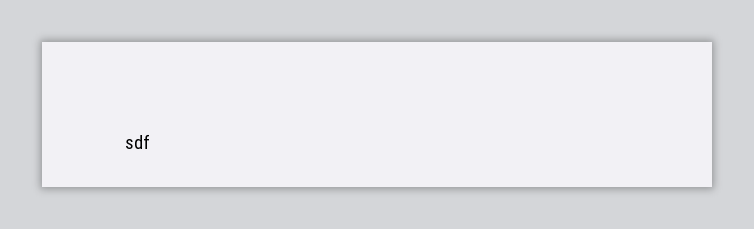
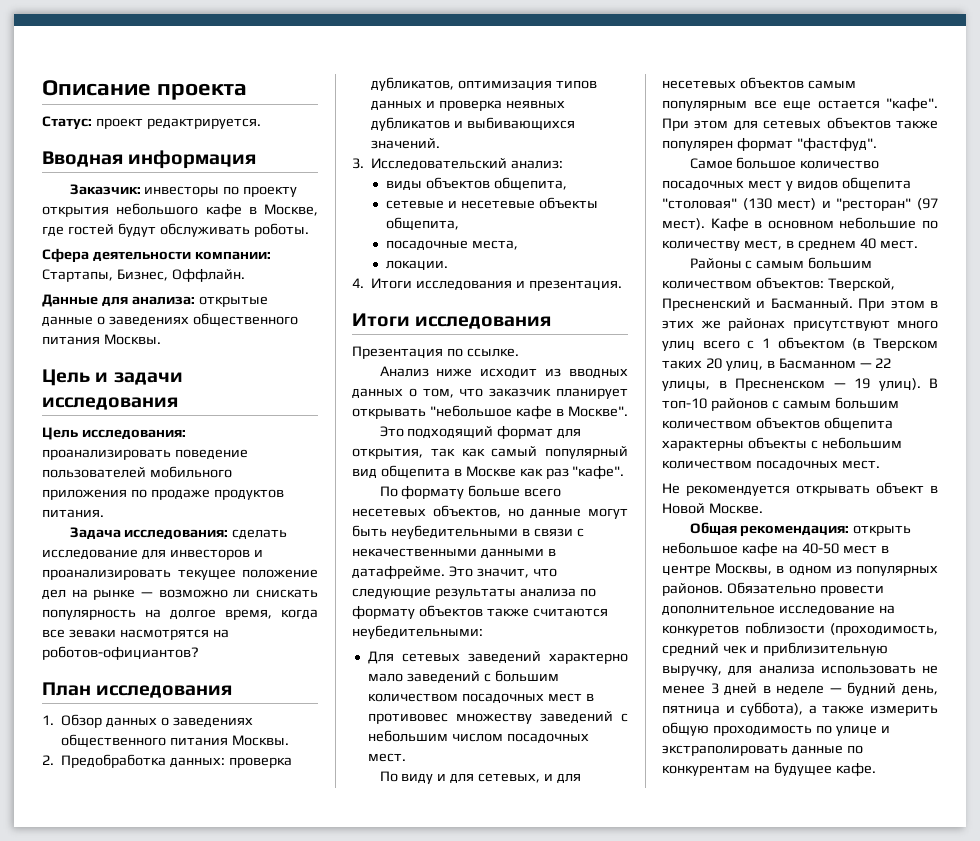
- sdf
+ Описание проекта
+ Статус: проект редактрируется.
+ Вводная информация
+ Заказчик: инвесторы по проекту открытия небольшого кафе в Москве, где гостей будут обслуживать роботы.
+ Сфера деятельности компании: Стартапы, Бизнес, Оффлайн.
+ Данные для анализа: открытые данные о заведениях общественного питания Москвы.
+ Цель и задачи исследования
+ Цель исследования: проанализировать поведение пользователей мобильного приложения по продаже продуктов питания.
+ Задача исследования: сделать исследование для инвесторов и проанализировать текущее положение дел на рынке — возможно ли снискать популярность на долгое время, когда все зеваки насмотрятся на роботов-официантов?
+ План исследования
+ 1. Обзор данных о заведениях общественного питания Москвы.
+ 2. Предобработка данных: проверка дубликатов, оптимизация типов данных и проверка неявных дубликатов и выбивающихся значений.
+ 3. Исследовательский анализ:
+ виды объектов общепита,
+ сетевые и несетевые объекты общепита,
+ посадочные места,
+ локации.
+ 4. Итоги исследования и презентация.
+ Итоги исследования
+ Презентация по ссылке.
+ Анализ ниже исходит из вводных данных о том, что заказчик планирует открывать "небольшое кафе в Москве".
+ Это подходящий формат для открытия, так как самый популярный вид общепита в Москве как раз "кафе".
+ По формату больше всего несетевых объектов, но данные могут быть неубедительными в связи с некачественными данными в датафрейме. Это значит, что следующие результаты анализа по формату объектов также считаются неубедительными:
+ Для сетевых заведений характерно мало заведений с большим количеством посадочных мест в противовес множеству заведений с небольшим числом посадочных мест.
+ По виду и для сетевых, и для несетевых объектов самым популярным все еще остается "кафе". При этом для сетевых объектов также популярен формат "фастфуд".
+ Самое большое количество посадочных мест у видов общепита "столовая" (130 мест) и "ресторан" (97 мест). Кафе в основном небольшие по количеству мест, в среднем 40 мест.
+ Районы с самым большим количеством объектов: Тверской, Пресненский и Басманный. При этом в этих же районах присутствуют много улиц всего с 1 объектом (в Тверском таких 20 улиц, в Басманном — 22 улицы, в Пресненском — 19 улиц). В топ-10 районов с самым большим количеством объектов общепита характерны объекты с небольшим количеством посадочных мест.
+ Не рекомендуется открывать объект в Новой Москве.
+ Общая рекомендация: открыть небольшое кафе на 40-50 мест в центре Москвы, в одном из популярных районов. Обязательно провести дополнительное исследование на конкуретов поблизости (проходимость, средний чек и приблизительную выручку, для анализа использовать не менее 3 дней в неделе — будний день, пятница и суббота), а также измерить общую проходимость по улице и экстраполировать данные по конкурентам на будущее кафе.

